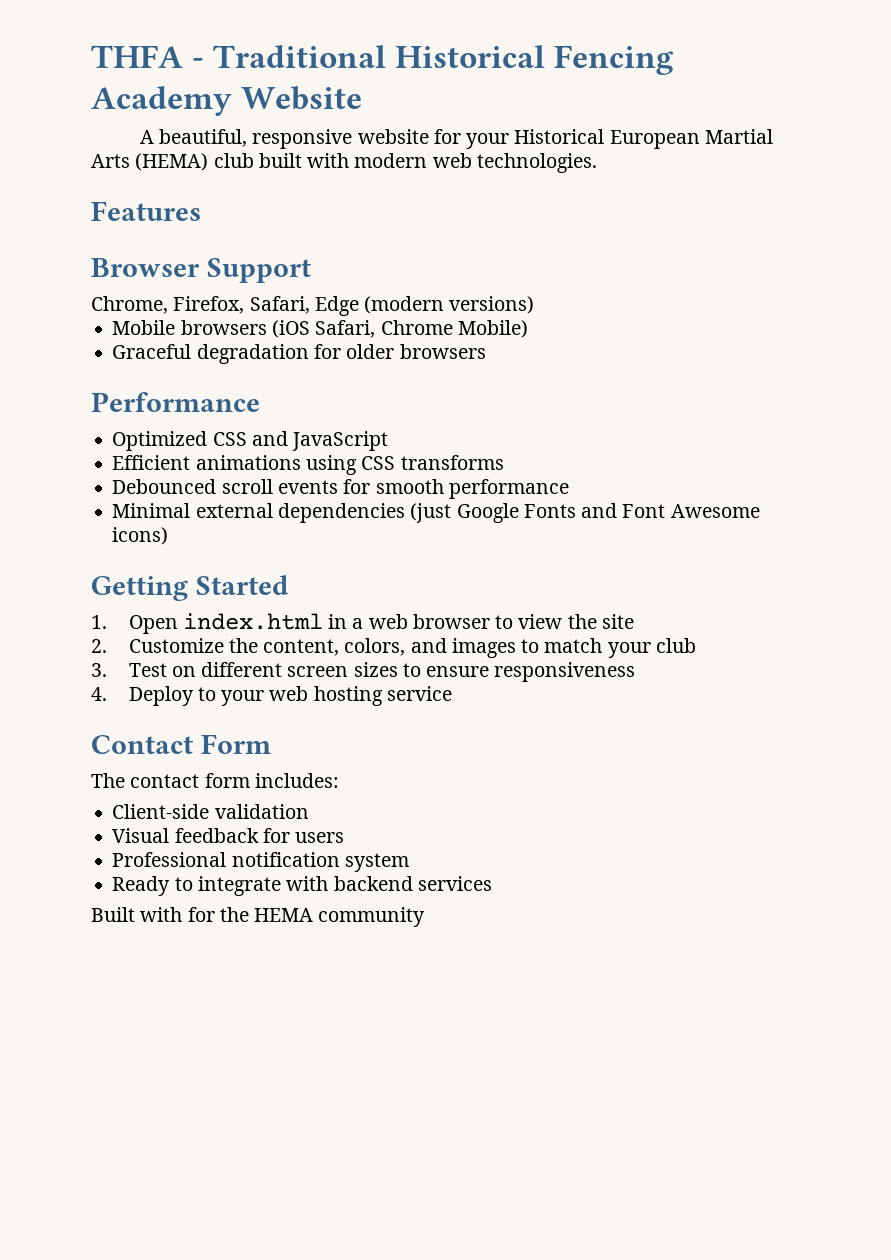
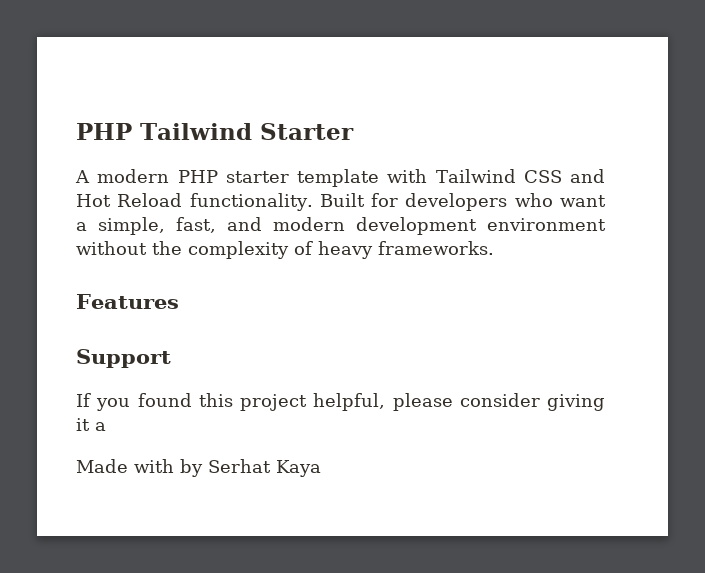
- THFA - Traditional Historical Fencing Academy Website
- A beautiful, responsive website for your Historical European Martial Arts (HEMA) club built with modern web technologies.
+ PHP Tailwind Starter
+ A modern PHP starter template with Tailwind CSS and Hot Reload functionality. Built for developers who want a simple, fast, and modern development environment without the complexity of heavy frameworks.
- Browser Support
+ Support
- Chrome, Firefox, Safari, Edge (modern versions)
- Mobile browsers (iOS Safari, Chrome Mobile)
- Graceful degradation for older browsers
- Performance
- Optimized CSS and JavaScript
- Efficient animations using CSS transforms
- Debounced scroll events for smooth performance
- Minimal external dependencies (just Google Fonts and Font Awesome icons)
- Getting Started
- 1. Open index.html in a web browser to view the site
- 2. Customize the content, colors, and images to match your club
- 3. Test on different screen sizes to ensure responsiveness
- 4. Deploy to your web hosting service
- Contact Form
- The contact form includes:
- Client-side validation
- Visual feedback for users
- Professional notification system
- Ready to integrate with backend services
- Built with for the HEMA community
+ If you found this project helpful, please consider giving it a
+ Made with by Serhat Kaya

